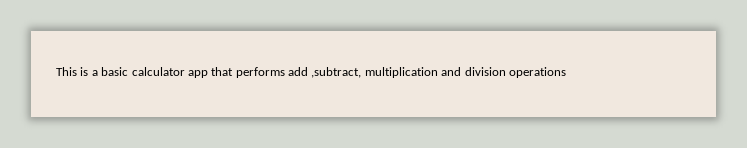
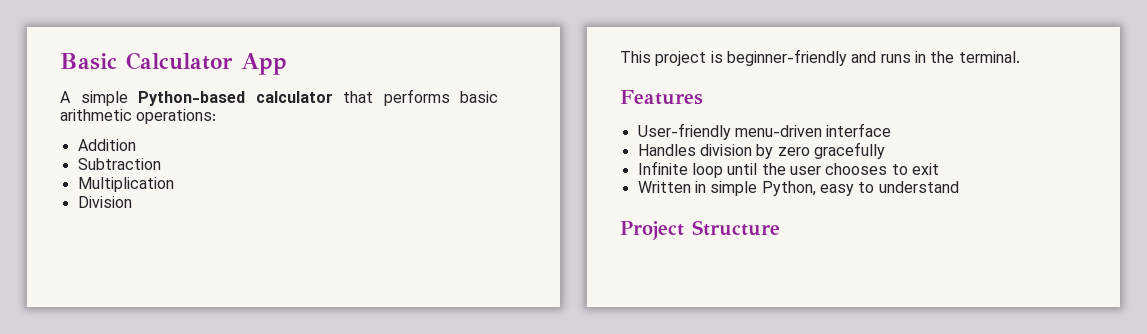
- This is a basic calculator app that performs add ,subtract, multiplication and division operations
+ Basic Calculator App
+ A simple Python-based calculator that performs basic arithmetic operations:
+ Addition
+ Subtraction
+ Multiplication
+ Division
+ This project is beginner-friendly and runs in the terminal.
+ Features
+ User-friendly menu-driven interface
+ Handles division by zero gracefully
+ Infinite loop until the user chooses to exit
+ Written in simple Python, easy to understand
+ Project Structure

